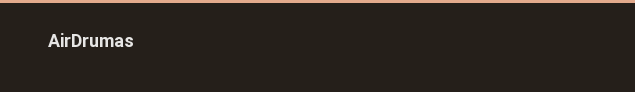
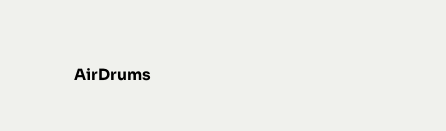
- AirDrumas
+ AirDrums

